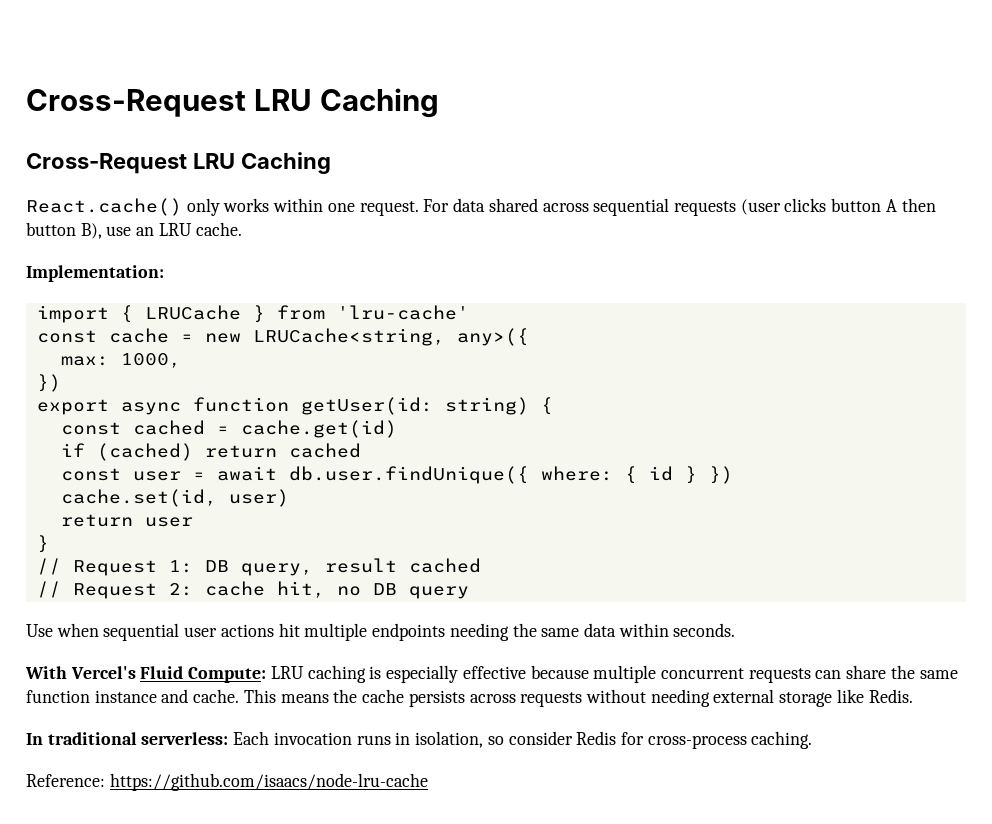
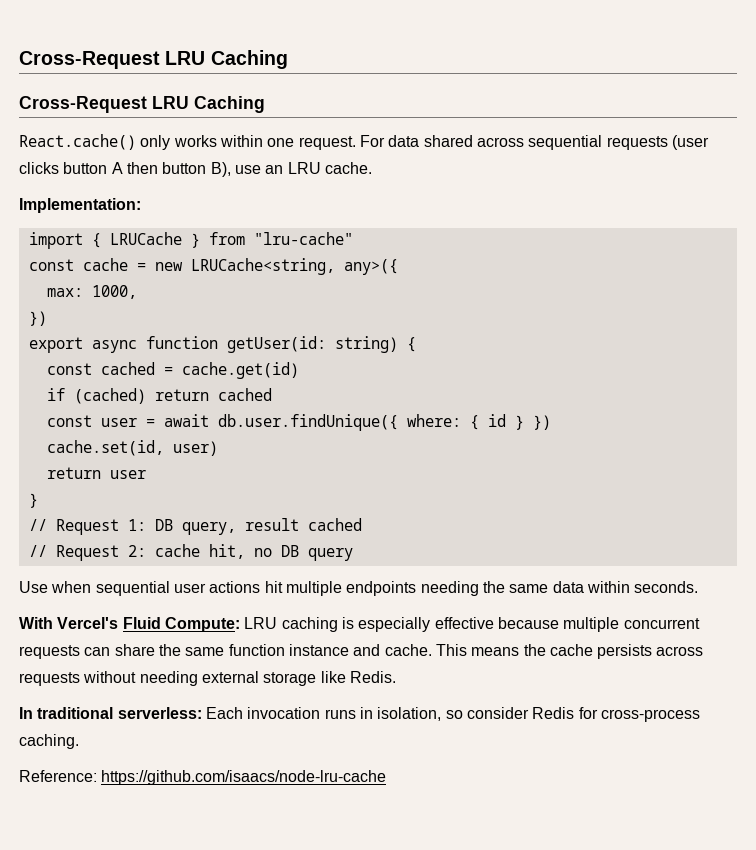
- import { LRUCache } from 'lru-cache'
+ import { LRUCache } from "lru-cache"

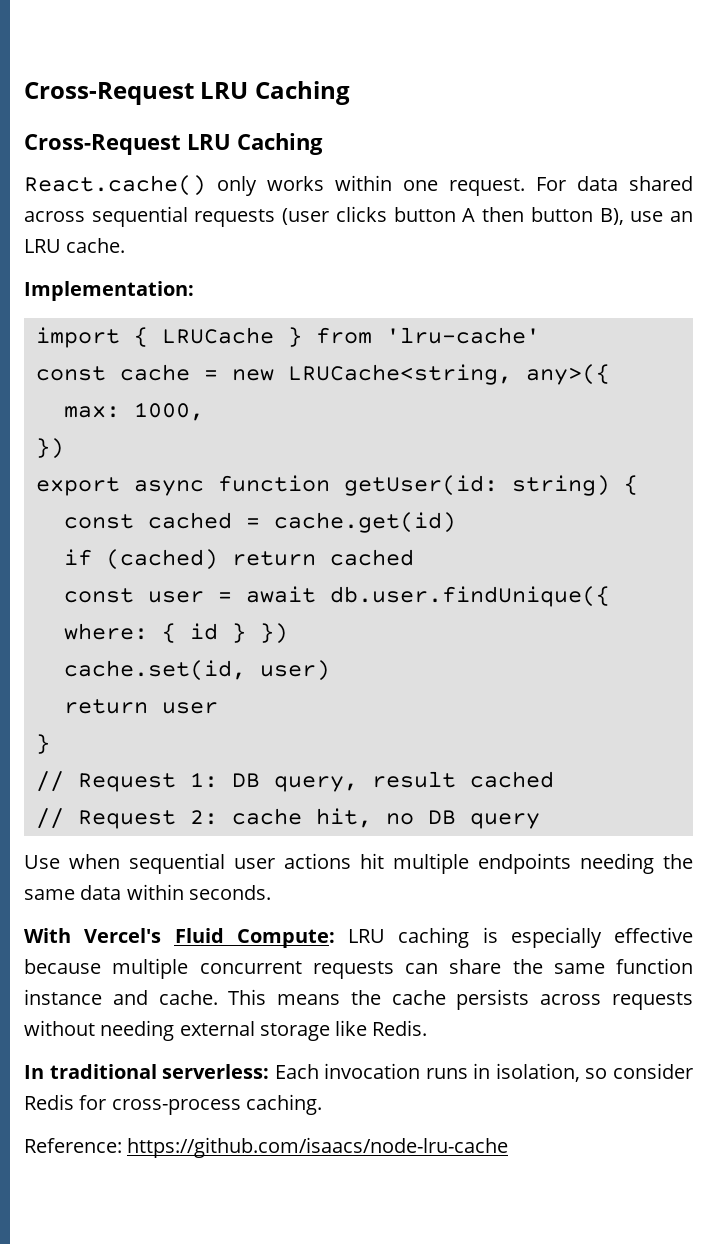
- import { LRUCache } from "lru-cache"
+ import { LRUCache } from 'lru-cache'

